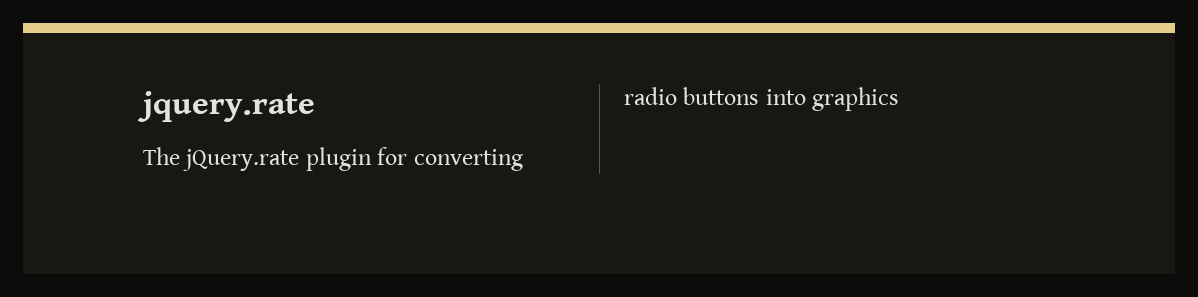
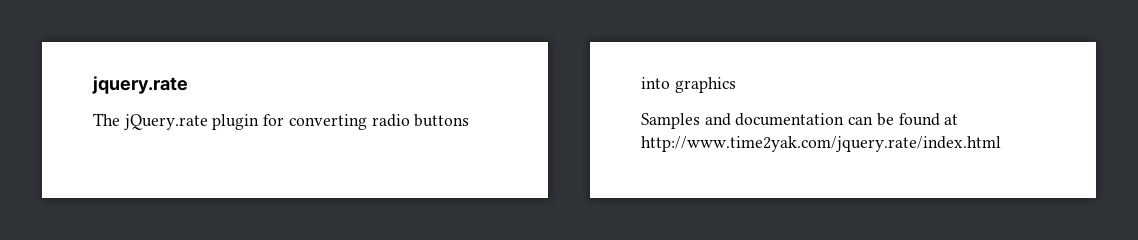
+ Samples and documentation can be found at http://www.time2yak.com/jquery.rate/index.html

